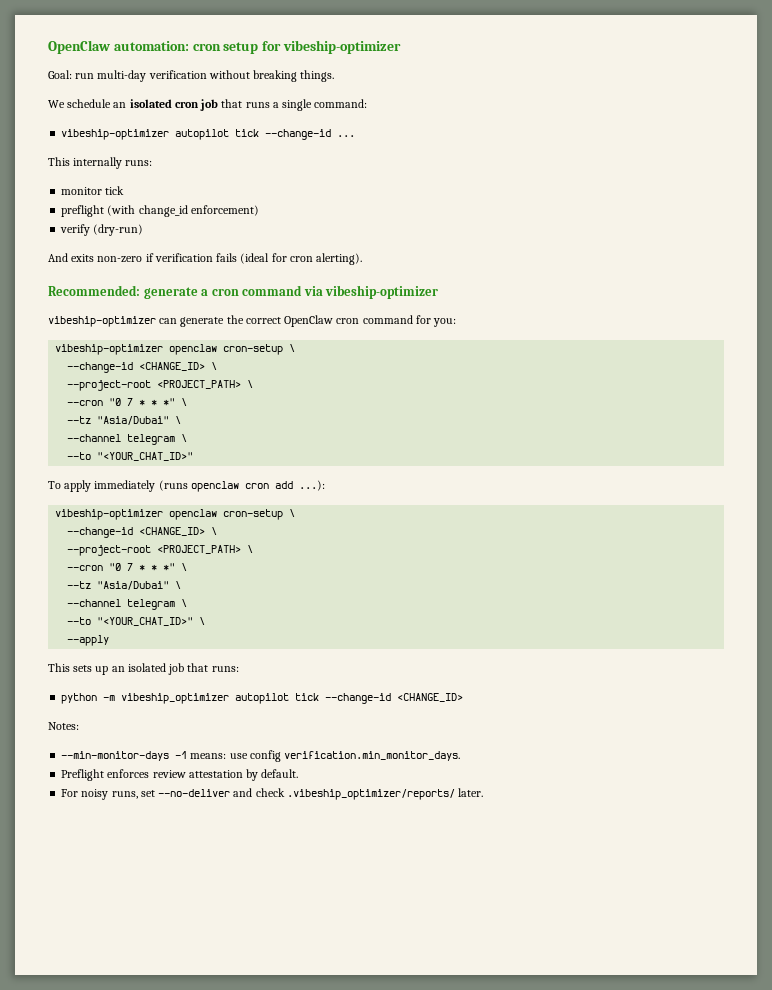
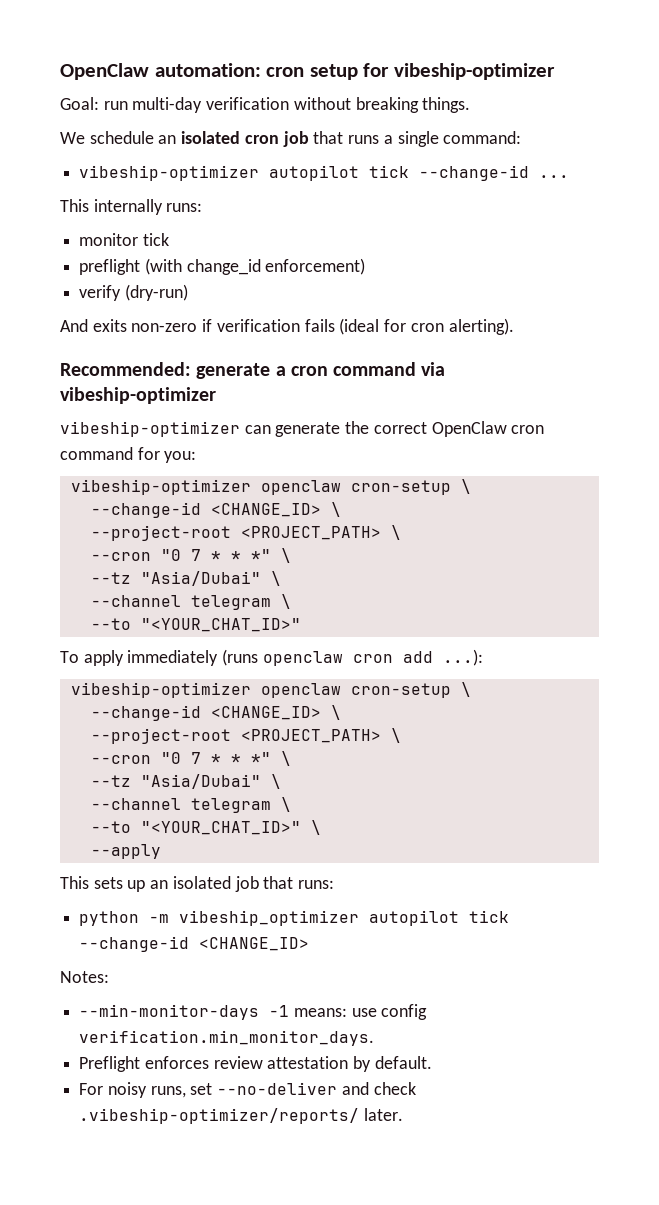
- For noisy runs, set --no-deliver and check .vibeship_optimizer/reports/ later.
+ For noisy runs, set --no-deliver and check .vibeship-optimizer/reports/ later.

